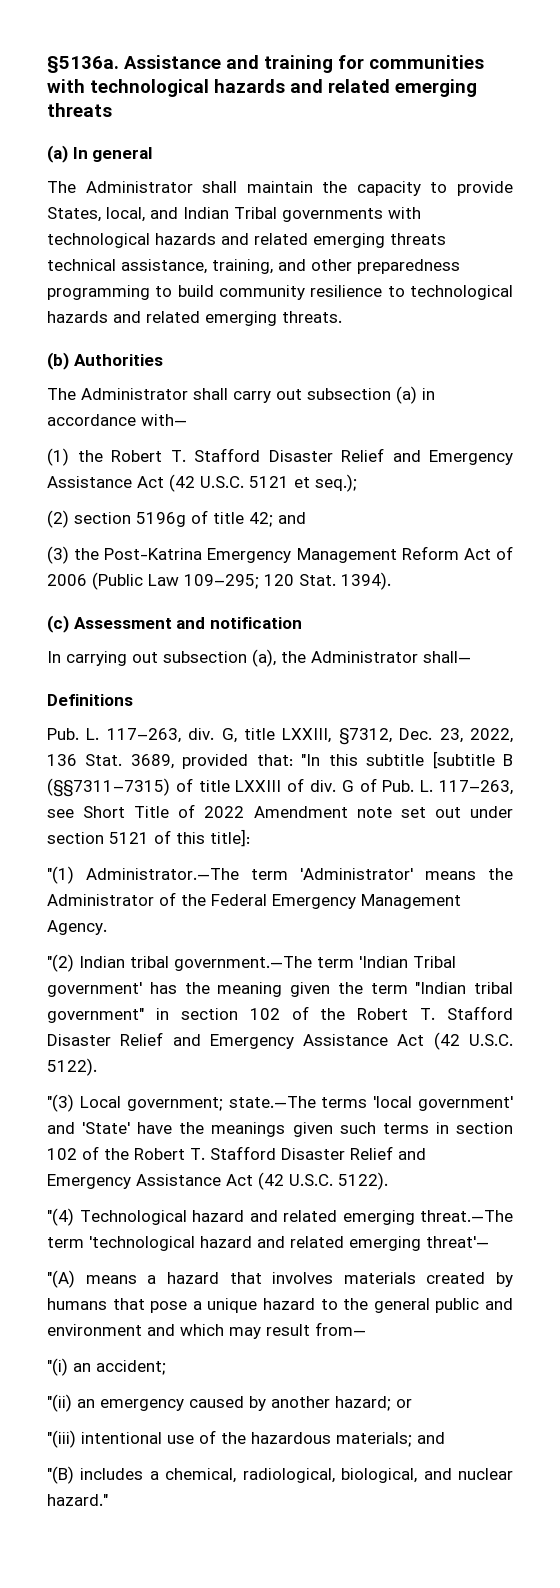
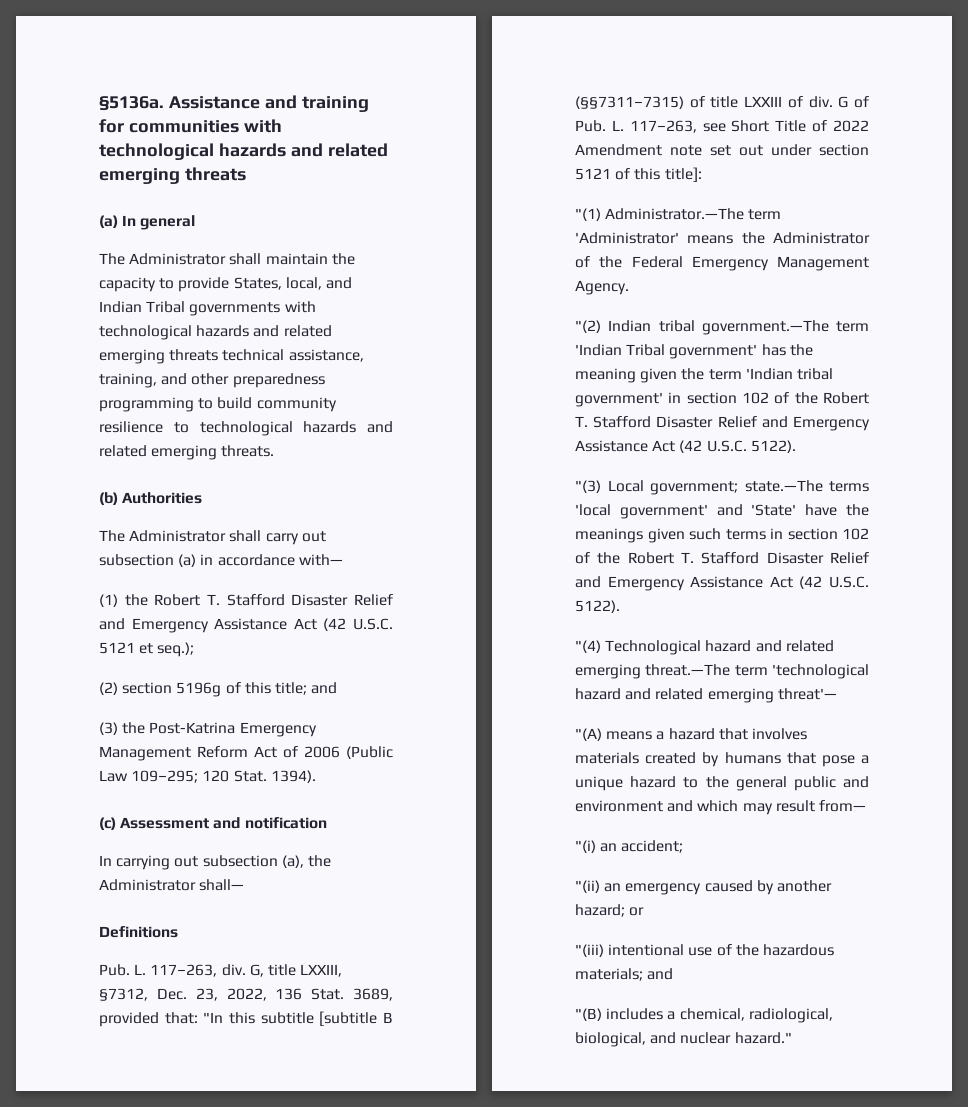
- (2) section 5196g of title 42; and
+ (2) section 5196g of this title; and
- "(2) Indian tribal government.—The term 'Indian Tribal government' has the meaning given the term "Indian tribal government" in section 102 of the Robert T. Stafford Disaster Relief and Emergency Assistance Act (42 U.S.C. 5122).
+ "(2) Indian tribal government.—The term 'Indian Tribal government' has the meaning given the term 'Indian tribal government' in section 102 of the Robert T. Stafford Disaster Relief and Emergency Assistance Act (42 U.S.C. 5122).

